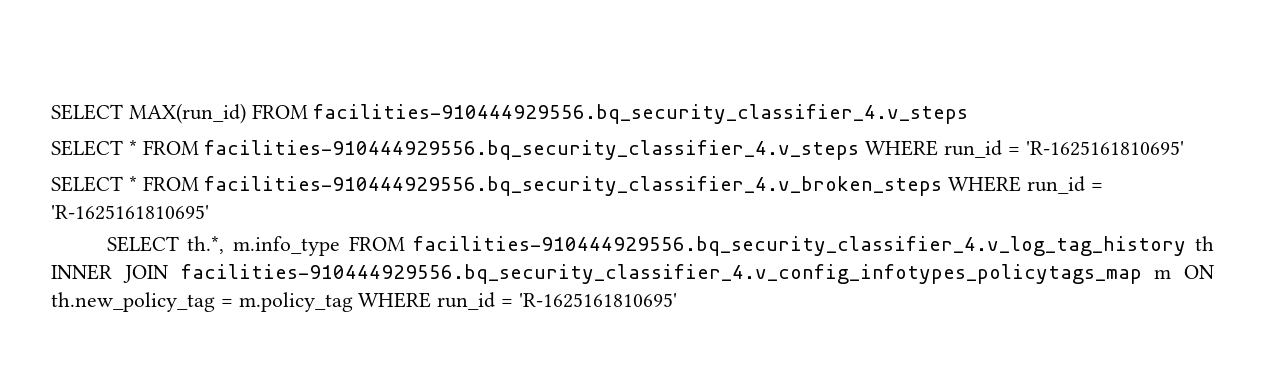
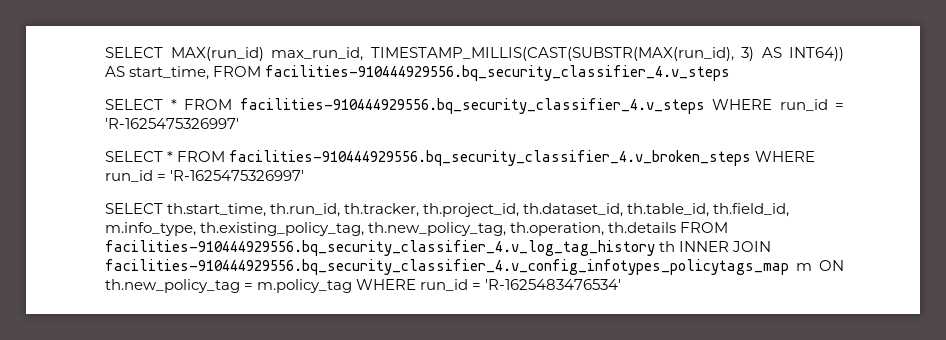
- SELECT MAX(run_id) FROM facilities-910444929556.bq_security_classifier_4.v_steps
+ SELECT MAX(run_id) max_run_id, TIMESTAMP_MILLIS(CAST(SUBSTR(MAX(run_id), 3) AS INT64)) AS start_time, FROM facilities-910444929556.bq_security_classifier_4.v_steps
- SELECT * FROM facilities-910444929556.bq_security_classifier_4.v_steps WHERE run_id = 'R-1625161810695'
+ SELECT * FROM facilities-910444929556.bq_security_classifier_4.v_steps WHERE run_id = 'R-1625475326997'
- SELECT * FROM facilities-910444929556.bq_security_classifier_4.v_broken_steps WHERE run_id = 'R-1625161810695'
- SELECT th.*, m.info_type FROM facilities-910444929556.bq_security_classifier_4.v_log_tag_history th INNER JOIN facilities-910444929556.bq_security_classifier_4.v_config_infotypes_policytags_map m ON th.new_policy_tag = m.policy_tag WHERE run_id = 'R-1625161810695'
+ SELECT * FROM facilities-910444929556.bq_security_classifier_4.v_broken_steps WHERE run_id = 'R-1625475326997'
+ SELECT th.start_time, th.run_id, th.tracker, th.project_id, th.dataset_id, th.table_id, th.field_id, m.info_type, th.existing_policy_tag, th.new_policy_tag, th.operation, th.details FROM facilities-910444929556.bq_security_classifier_4.v_log_tag_history th INNER JOIN facilities-910444929556.bq_security_classifier_4.v_config_infotypes_policytags_map m ON th.new_policy_tag = m.policy_tag WHERE run_id = 'R-1625483476534'

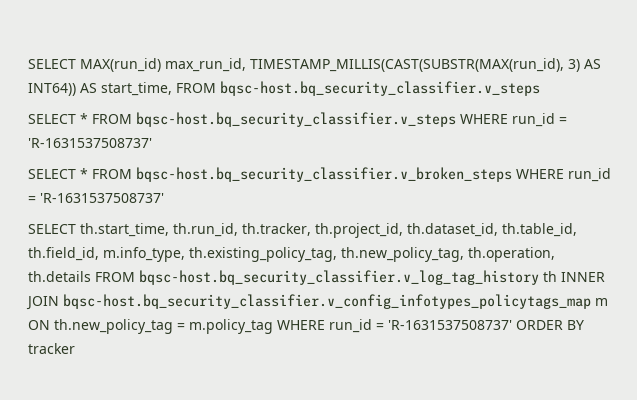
- SELECT MAX(run_id) max_run_id, TIMESTAMP_MILLIS(CAST(SUBSTR(MAX(run_id), 3) AS INT64)) AS start_time, FROM facilities-910444929556.bq_security_classifier_4.v_steps
- SELECT * FROM facilities-910444929556.bq_security_classifier_4.v_steps WHERE run_id = 'R-1625475326997'
- SELECT * FROM facilities-910444929556.bq_security_classifier_4.v_broken_steps WHERE run_id = 'R-1625475326997'
+ SELECT MAX(run_id) max_run_id, TIMESTAMP_MILLIS(CAST(SUBSTR(MAX(run_id), 3) AS INT64)) AS start_time, FROM bqsc-host.bq_security_classifier.v_steps
+ SELECT * FROM bqsc-host.bq_security_classifier.v_steps WHERE run_id = 'R-1631537508737'
+ SELECT * FROM bqsc-host.bq_security_classifier.v_broken_steps WHERE run_id = 'R-1631537508737'
- SELECT th.start_time, th.run_id, th.tracker, th.project_id, th.dataset_id, th.table_id, th.field_id, m.info_type, th.existing_policy_tag, th.new_policy_tag, th.operation, th.details FROM facilities-910444929556.bq_security_classifier_4.v_log_tag_history th INNER JOIN facilities-910444929556.bq_security_classifier_4.v_config_infotypes_policytags_map m ON th.new_policy_tag = m.policy_tag WHERE run_id = 'R-1625483476534'
+ SELECT th.start_time, th.run_id, th.tracker, th.project_id, th.dataset_id, th.table_id, th.field_id, m.info_type, th.existing_policy_tag, th.new_policy_tag, th.operation, th.details FROM bqsc-host.bq_security_classifier.v_log_tag_history th INNER JOIN bqsc-host.bq_security_classifier.v_config_infotypes_policytags_map m ON th.new_policy_tag = m.policy_tag WHERE run_id = 'R-1631537508737' ORDER BY tracker

